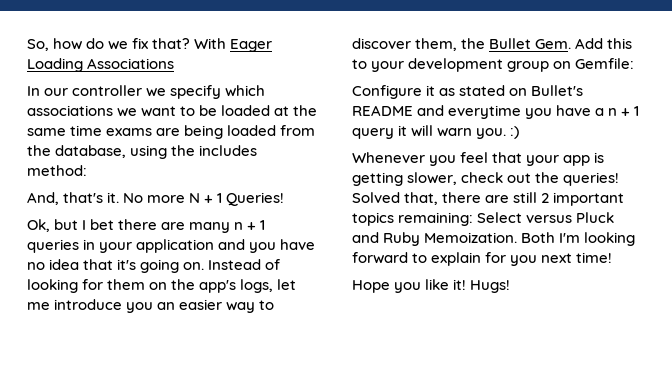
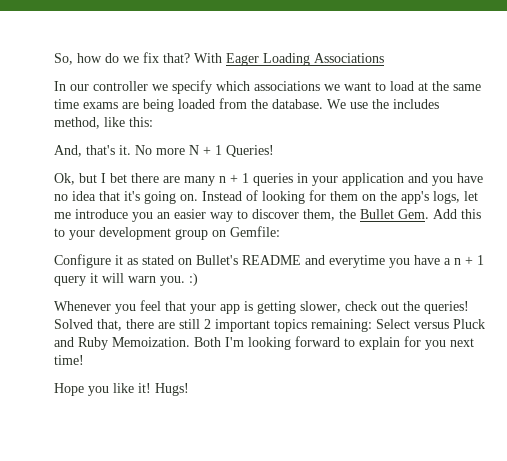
- In our controller we specify which associations we want to be loaded at the same time exams are being loaded from the database, using the includes method:
+ In our controller we specify which associations we want to load at the same time exams are being loaded from the database. We use the includes method, like this:

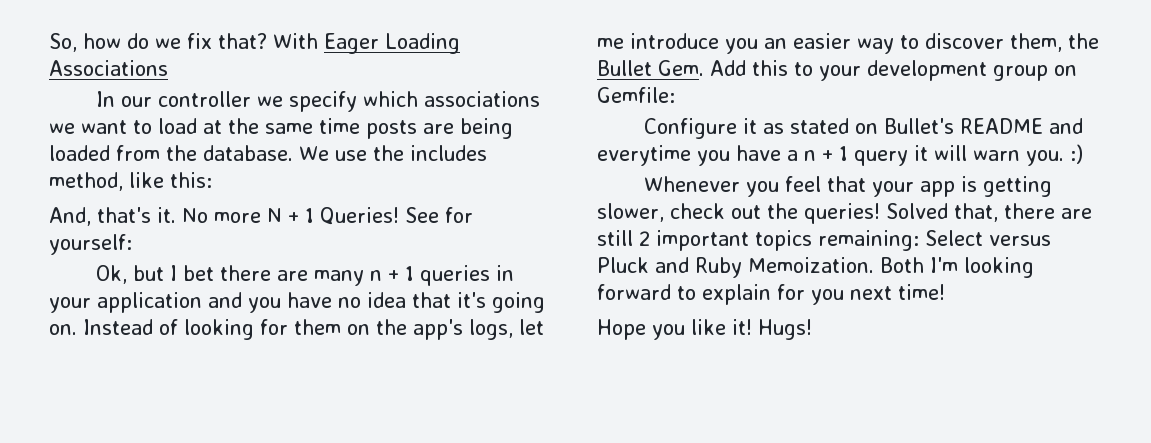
- In our controller we specify which associations we want to load at the same time exams are being loaded from the database.
+ In our controller we specify which associations we want to load at the same time posts are being loaded from the database.
+ See for yourself:

